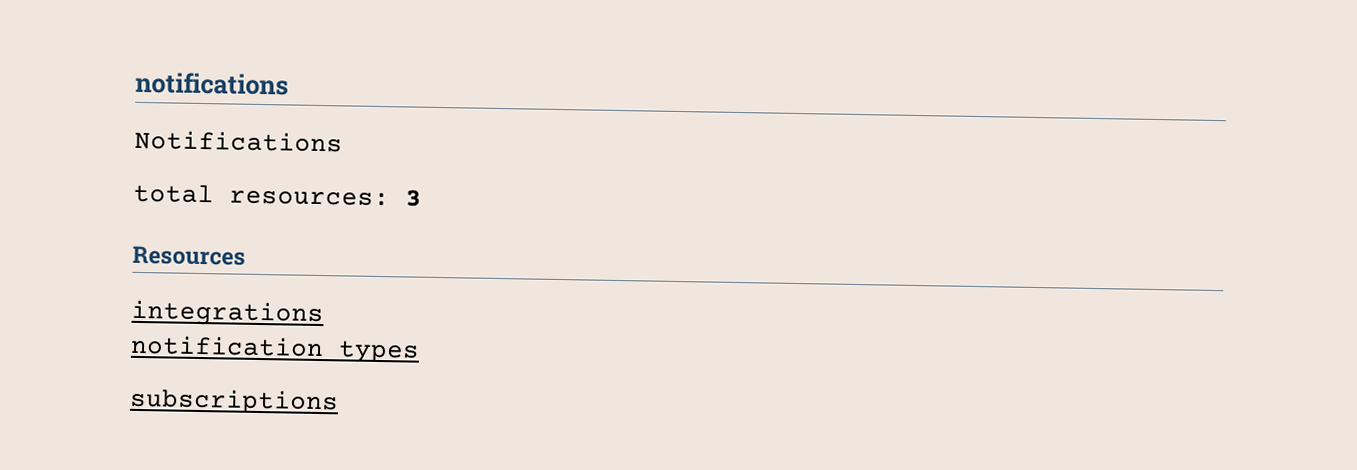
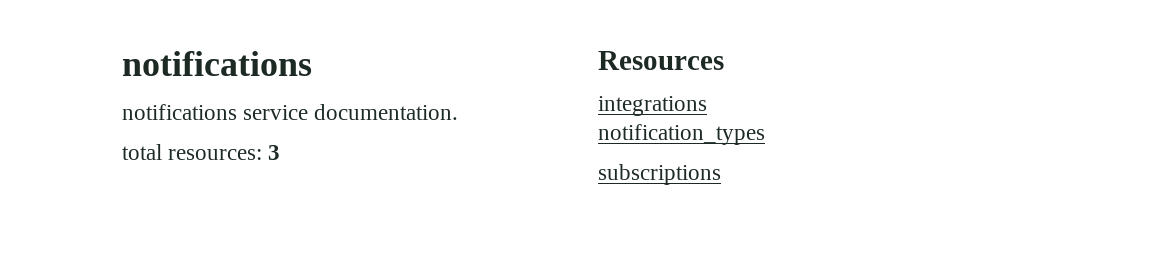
- Notifications
+ notifications service documentation.

